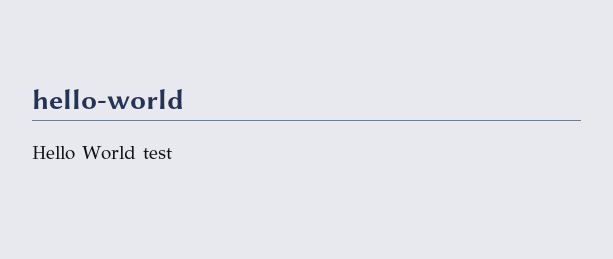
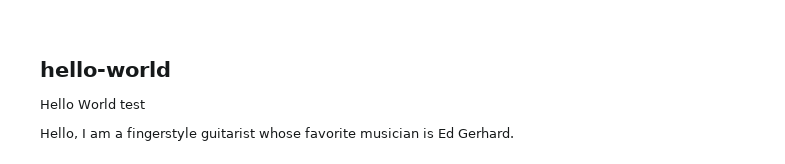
+ Hello, I am a fingerstyle guitarist whose favorite musician is Ed Gerhard.

